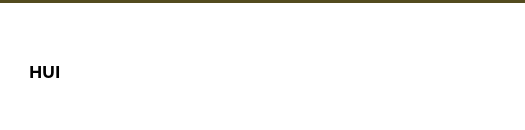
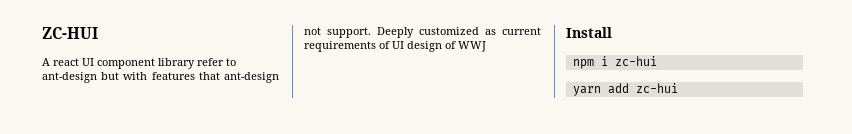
- HUI
+ ZC-HUI
+ A react UI component library refer to ant-design but with features that ant-design not support. Deeply customized as current requirements of UI design of WWJ
+ Install
+ npm i zc-hui
+ yarn add zc-hui

